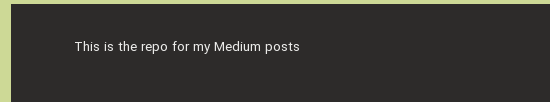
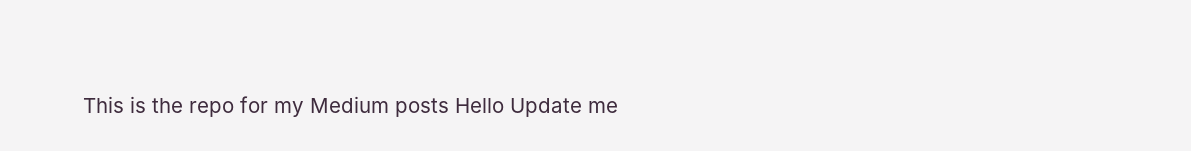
- This is the repo for my Medium posts
+ This is the repo for my Medium posts Hello Update me

